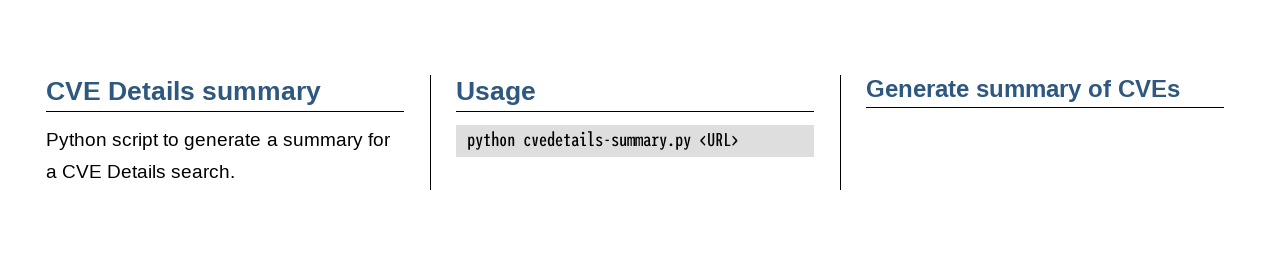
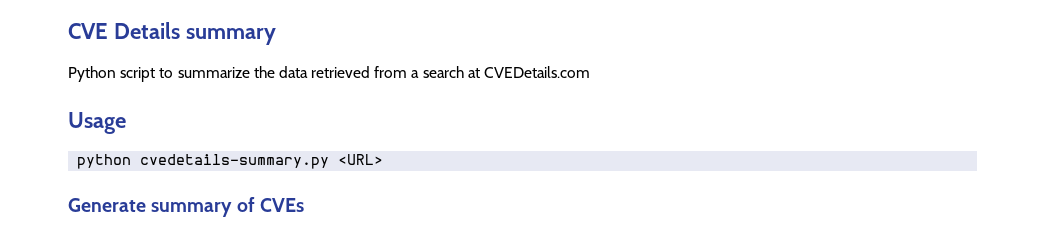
- Python script to generate a summary for a CVE Details search.
+ Python script to summarize the data retrieved from a search at CVEDetails.com

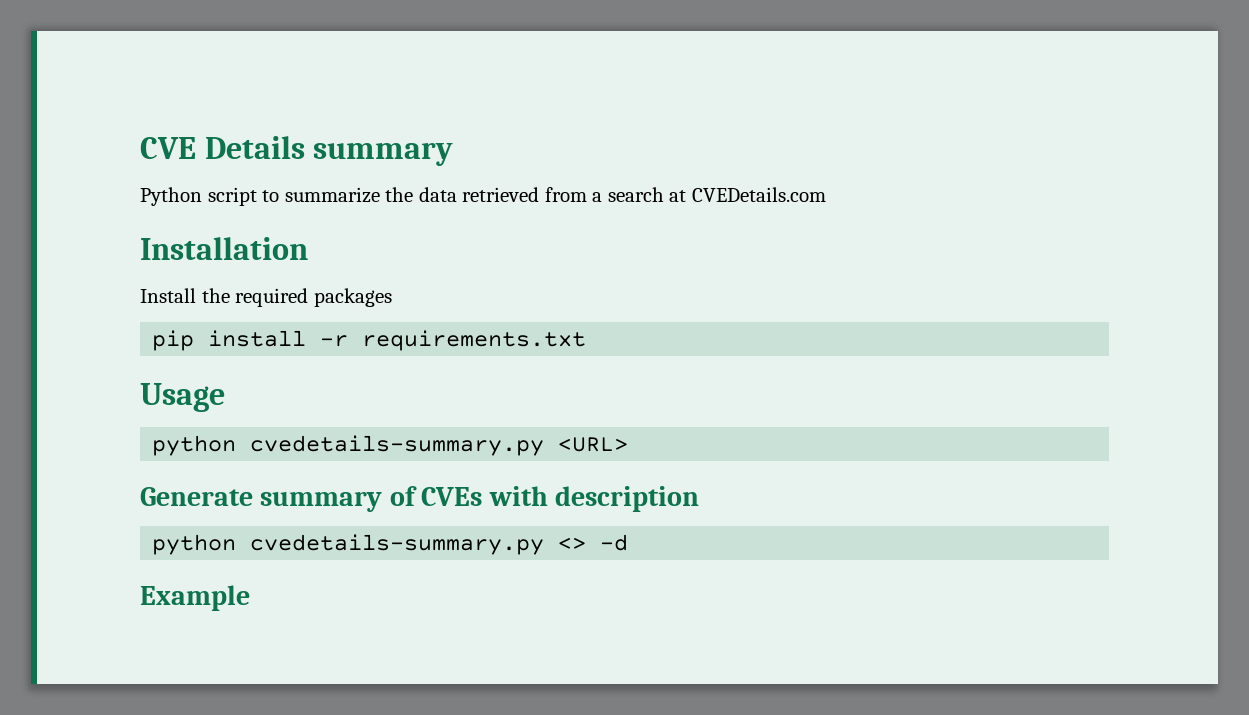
+ Installation
+ Install the required packages
+ pip install -r requirements.txt
- Generate summary of CVEs
+ Generate summary of CVEs with description
+ python cvedetails-summary.py <> -d
+ Example

